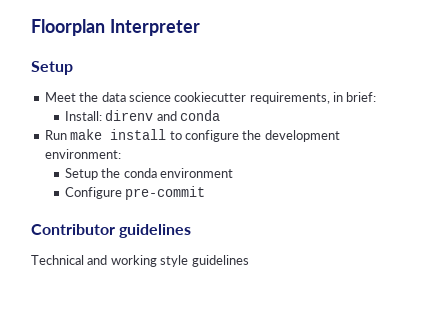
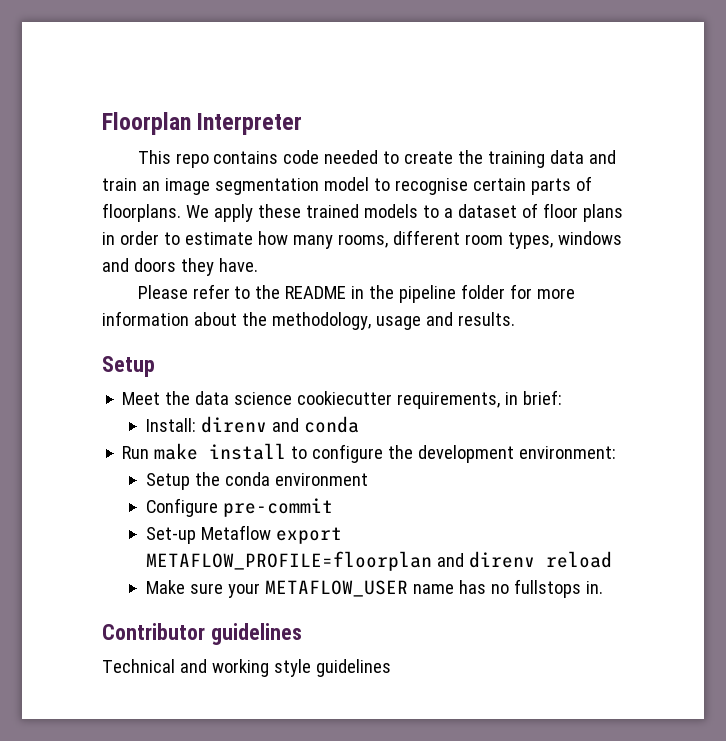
+ This repo contains code needed to create the training data and train an image segmentation model to recognise certain parts of floorplans. We apply these trained models to a dataset of floor plans in order to estimate how many rooms, different room types, windows and doors they have.
+ Please refer to the README in the pipeline folder for more information about the methodology, usage and results.
+ Set-up Metaflow export METAFLOW_PROFILE=floorplan and direnv reload
+ Make sure your METAFLOW_USER name has no fullstops in.

